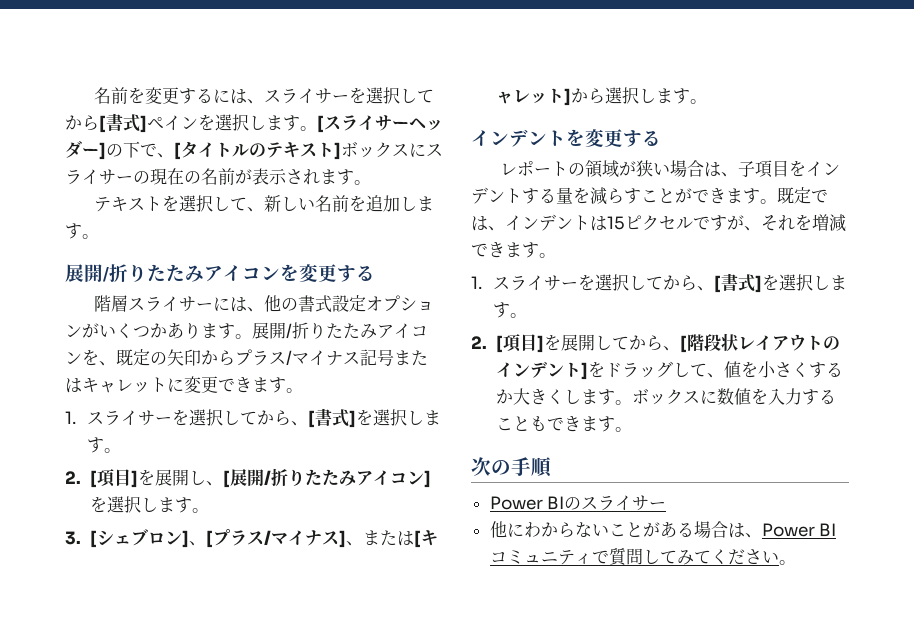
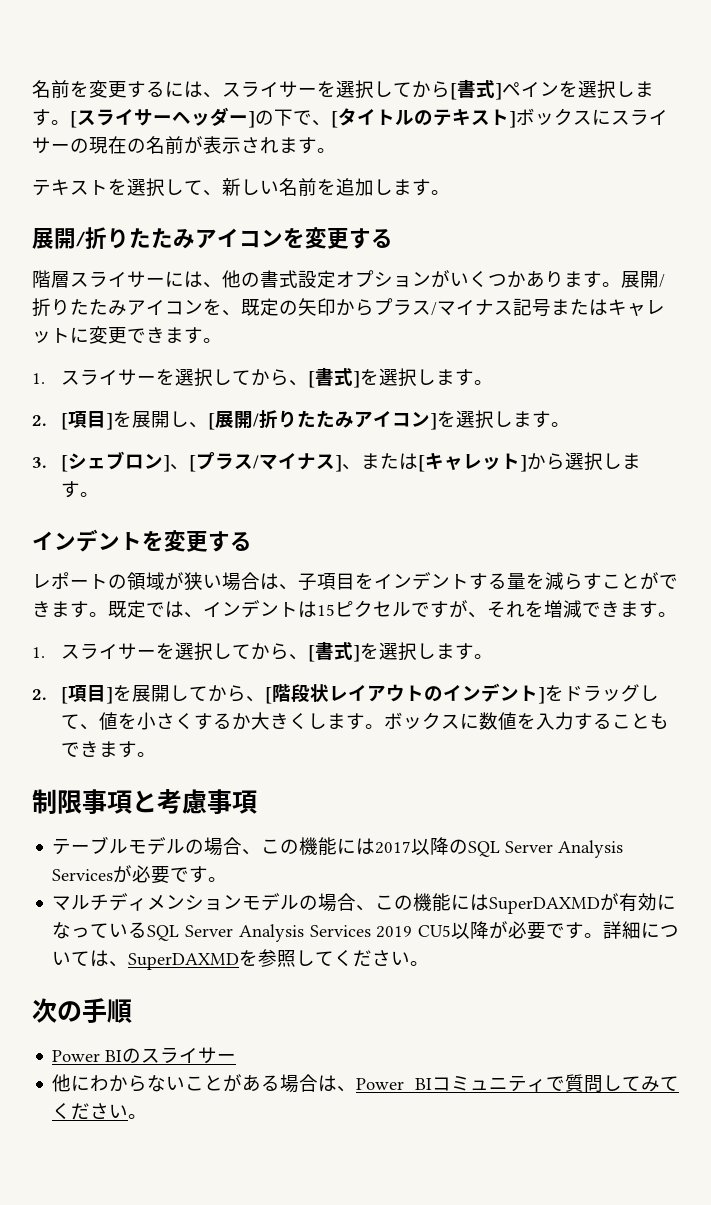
+ 制限事項と考慮事項
+ テーブルモデルの場合、この機能には2017以降のSQL Server Analysis Servicesが必要です。
+ マルチディメンションモデルの場合、この機能にはSuperDAXMDが有効になっているSQL Server Analysis Services 2019 CU5以降が必要です。詳細については、SuperDAXMDを参照してください。

